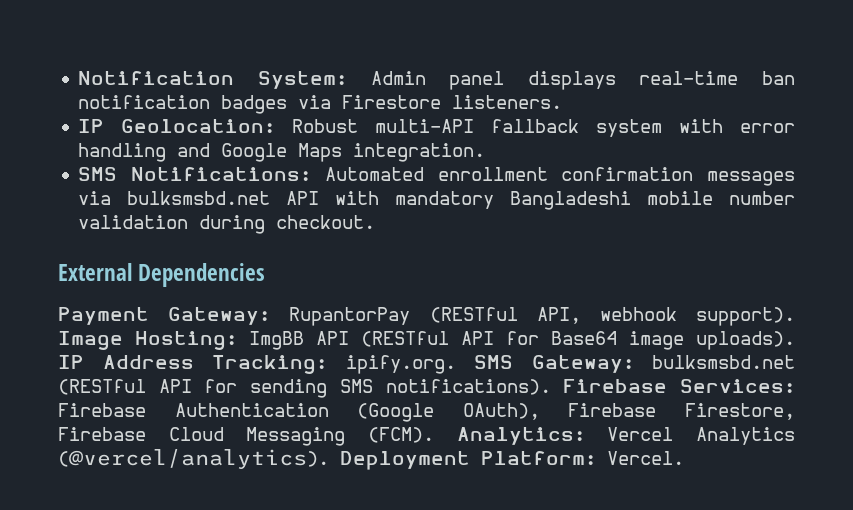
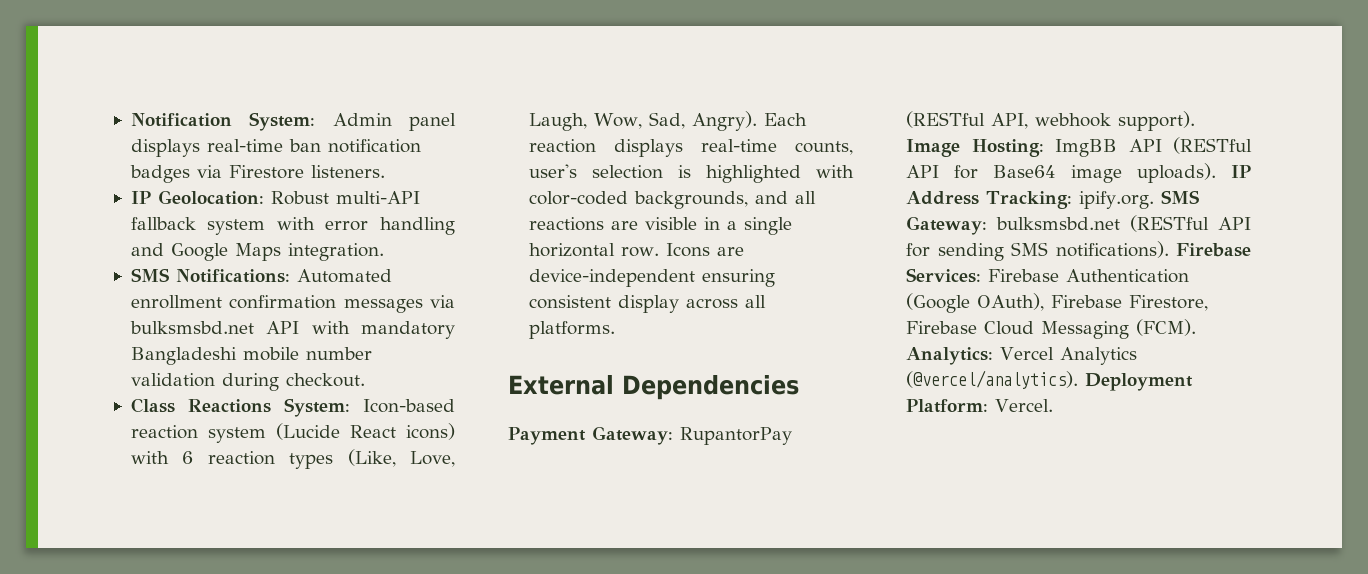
+ Class Reactions System: Icon-based reaction system (Lucide React icons) with 6 reaction types (Like, Love, Laugh, Wow, Sad, Angry). Each reaction displays real-time counts, user's selection is highlighted with color-coded backgrounds, and all reactions are visible in a single horizontal row. Icons are device-independent ensuring consistent display across all platforms.

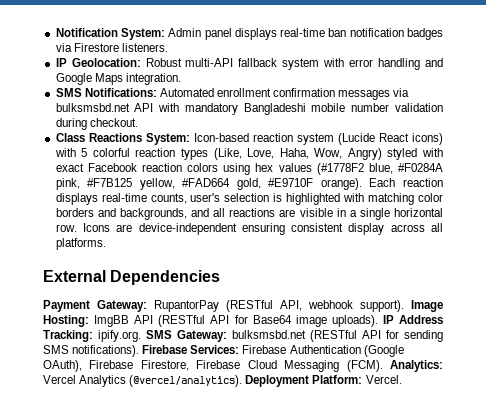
- Class Reactions System: Icon-based reaction system (Lucide React icons) with 6 reaction types (Like, Love, Laugh, Wow, Sad, Angry).
+ Class Reactions System: Icon-based reaction system (Lucide React icons) with 5 colorful reaction types (Like, Love, Haha, Wow, Angry) styled with exact Facebook reaction colors using hex values (#1778F2 blue, #F0284A pink, #F7B125 yellow, #FAD664 gold, #E9710F orange).
- Each reaction displays real-time counts, user's selection is highlighted with color-coded backgrounds, and all reactions are visible in a single horizontal row.
+ Each reaction displays real-time counts, user's selection is highlighted with matching color borders and backgrounds, and all reactions are visible in a single horizontal row.

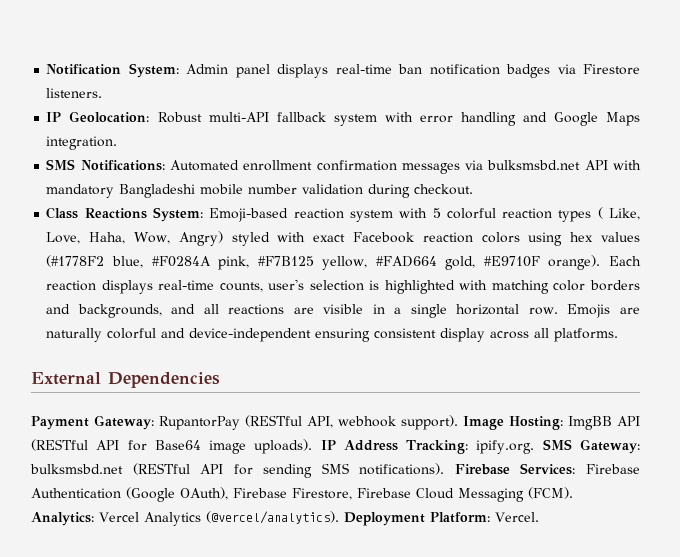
- Class Reactions System: Icon-based reaction system (Lucide React icons) with 5 colorful reaction types (Like, Love, Haha, Wow, Angry) styled with exact Facebook reaction colors using hex values (#1778F2 blue, #F0284A pink, #F7B125 yellow, #FAD664 gold, #E9710F orange).
+ Class Reactions System: Emoji-based reaction system with 5 colorful reaction types ( Like, Love, Haha, Wow, Angry) styled with exact Facebook reaction colors using hex values (#1778F2 blue, #F0284A pink, #F7B125 yellow, #FAD664 gold, #E9710F orange).
- Icons are device-independent ensuring consistent display across all platforms.
+ Emojis are naturally colorful and device-independent ensuring consistent display across all platforms.

